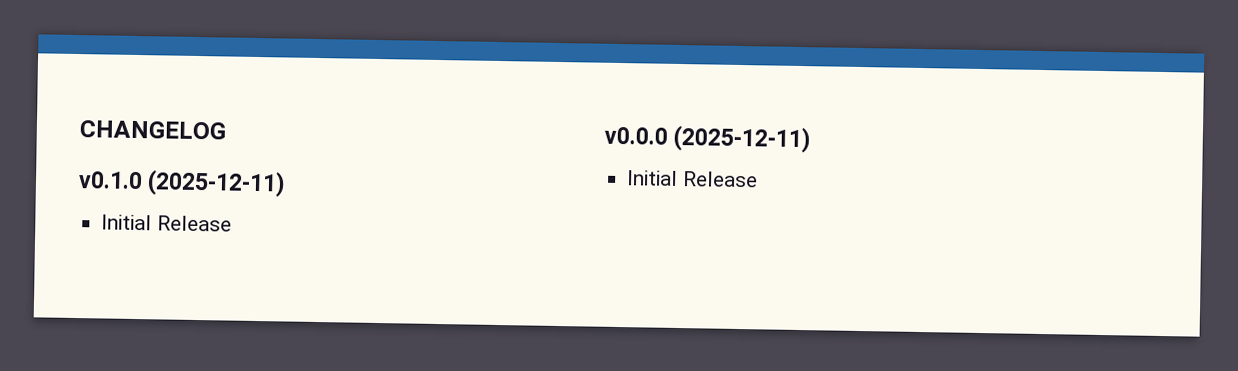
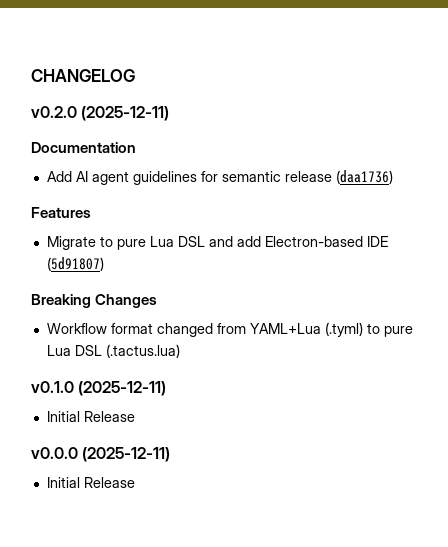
+ v0.2.0 (2025-12-11)
+ Documentation
+ Add AI agent guidelines for semantic release (daa1736)
+ Features
+ Migrate to pure Lua DSL and add Electron-based IDE (5d91807)
+ Breaking Changes
+ Workflow format changed from YAML+Lua (.tyml) to pure Lua DSL (.tactus.lua)

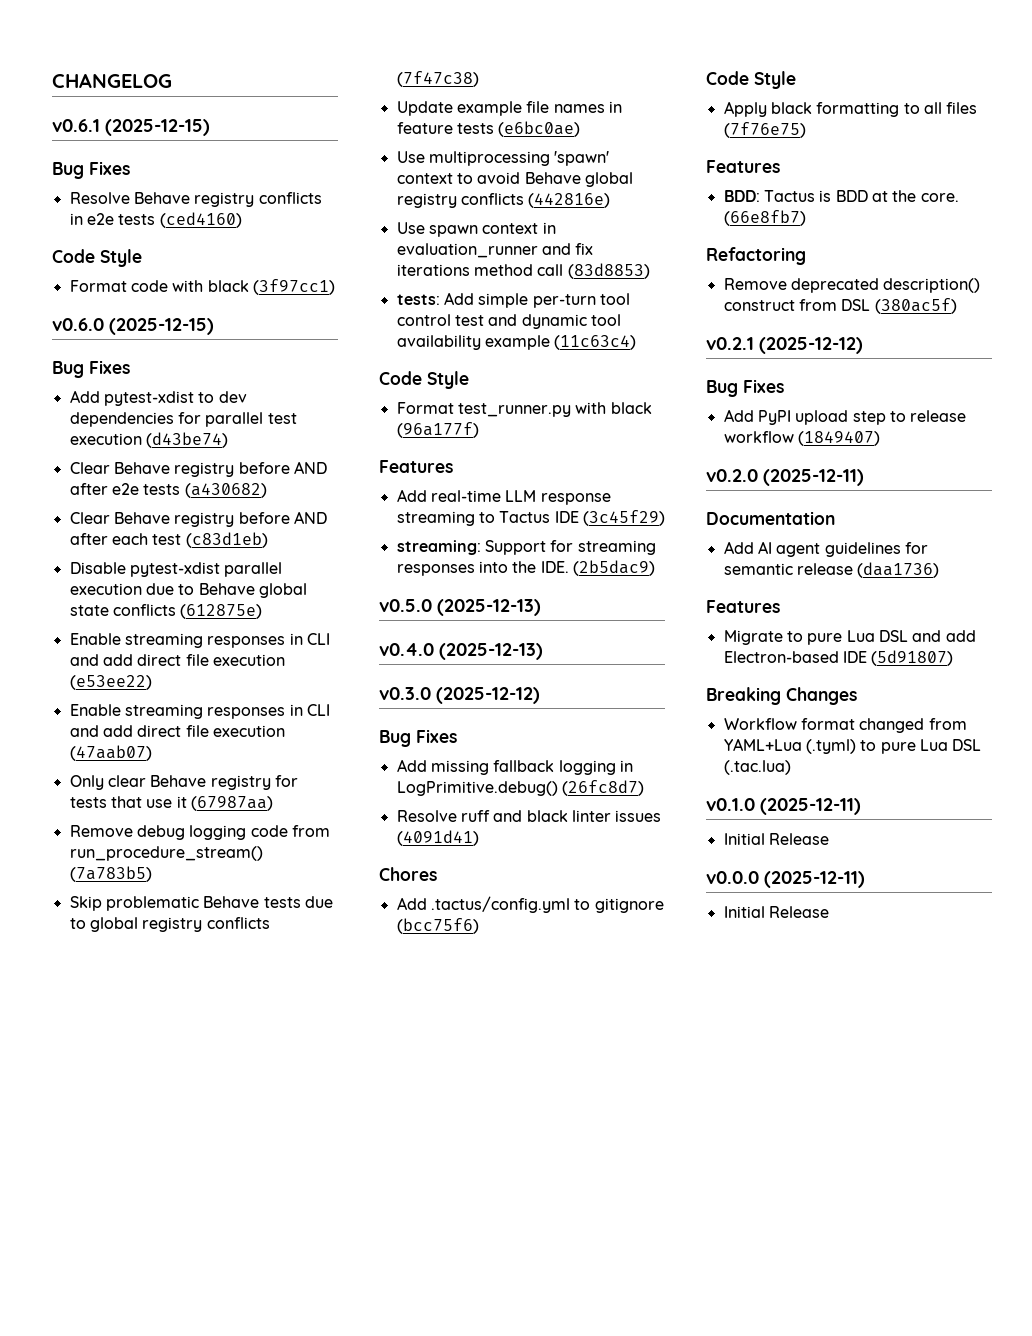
+ v0.6.1 (2025-12-15)
+ Bug Fixes
+ Resolve Behave registry conflicts in e2e tests (ced4160)
+ Code Style
+ Format code with black (3f97cc1)
+ v0.6.0 (2025-12-15)
+ Bug Fixes
+ Add pytest-xdist to dev dependencies for parallel test execution (d43be74)
+ Clear Behave registry before AND after e2e tests (a430682)
+ Clear Behave registry before AND after each test (c83d1eb)
+ Disable pytest-xdist parallel execution due to Behave global state conflicts (612875e)
+ Enable streaming responses in CLI and add direct file execution (e53ee22)
+ Enable streaming responses in CLI and add direct file execution (47aab07)
+ Only clear Behave registry for tests that use it (67987aa)
+ Remove debug logging code from run_procedure_stream() (7a783b5)
+ Skip problematic Behave tests due to global registry conflicts (7f47c38)
+ Update example file names in feature tests (e6bc0ae)
+ Use multiprocessing 'spawn' context to avoid Behave global registry conflicts (442816e)
+ Use spawn context in evaluation_runner and fix iterations method call (83d8853)
+ tests: Add simple per-turn tool control test and dynamic tool availability example (11c63c4)
+ Code Style
+ Format test_runner.py with black (96a177f)
+ Features
+ Add real-time LLM response streaming to Tactus IDE (3c45f29)
+ streaming: Support for streaming responses into the IDE. (2b5dac9)
+ v0.5.0 (2025-12-13)
+ v0.4.0 (2025-12-13)
+ v0.3.0 (2025-12-12)
+ Bug Fixes
+ Add missing fallback logging in LogPrimitive.debug() (26fc8d7)
+ Resolve ruff and black linter issues (4091d41)
+ Chores
+ Add .tactus/config.yml to gitignore (bcc75f6)
+ Code Style
+ Apply black formatting to all files (7f76e75)
+ Features
+ BDD: Tactus is BDD at the core. (66e8fb7)
+ Refactoring
+ Remove deprecated description() construct from DSL (380ac5f)
+ v0.2.1 (2025-12-12)
+ Bug Fixes
+ Add PyPI upload step to release workflow (1849407)
- Workflow format changed from YAML+Lua (.tyml) to pure Lua DSL (.tactus.lua)
+ Workflow format changed from YAML+Lua (.tyml) to pure Lua DSL (.tac.lua)

